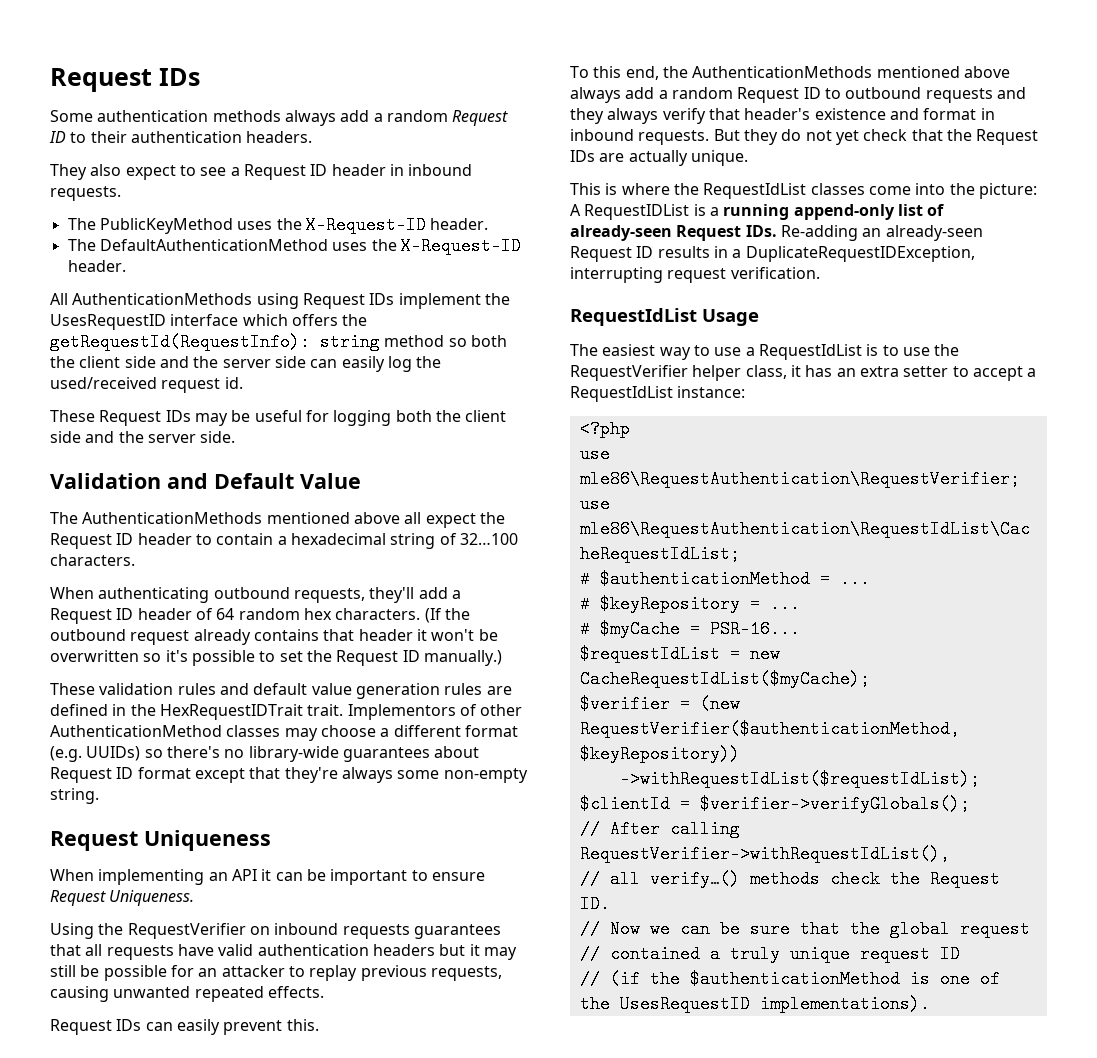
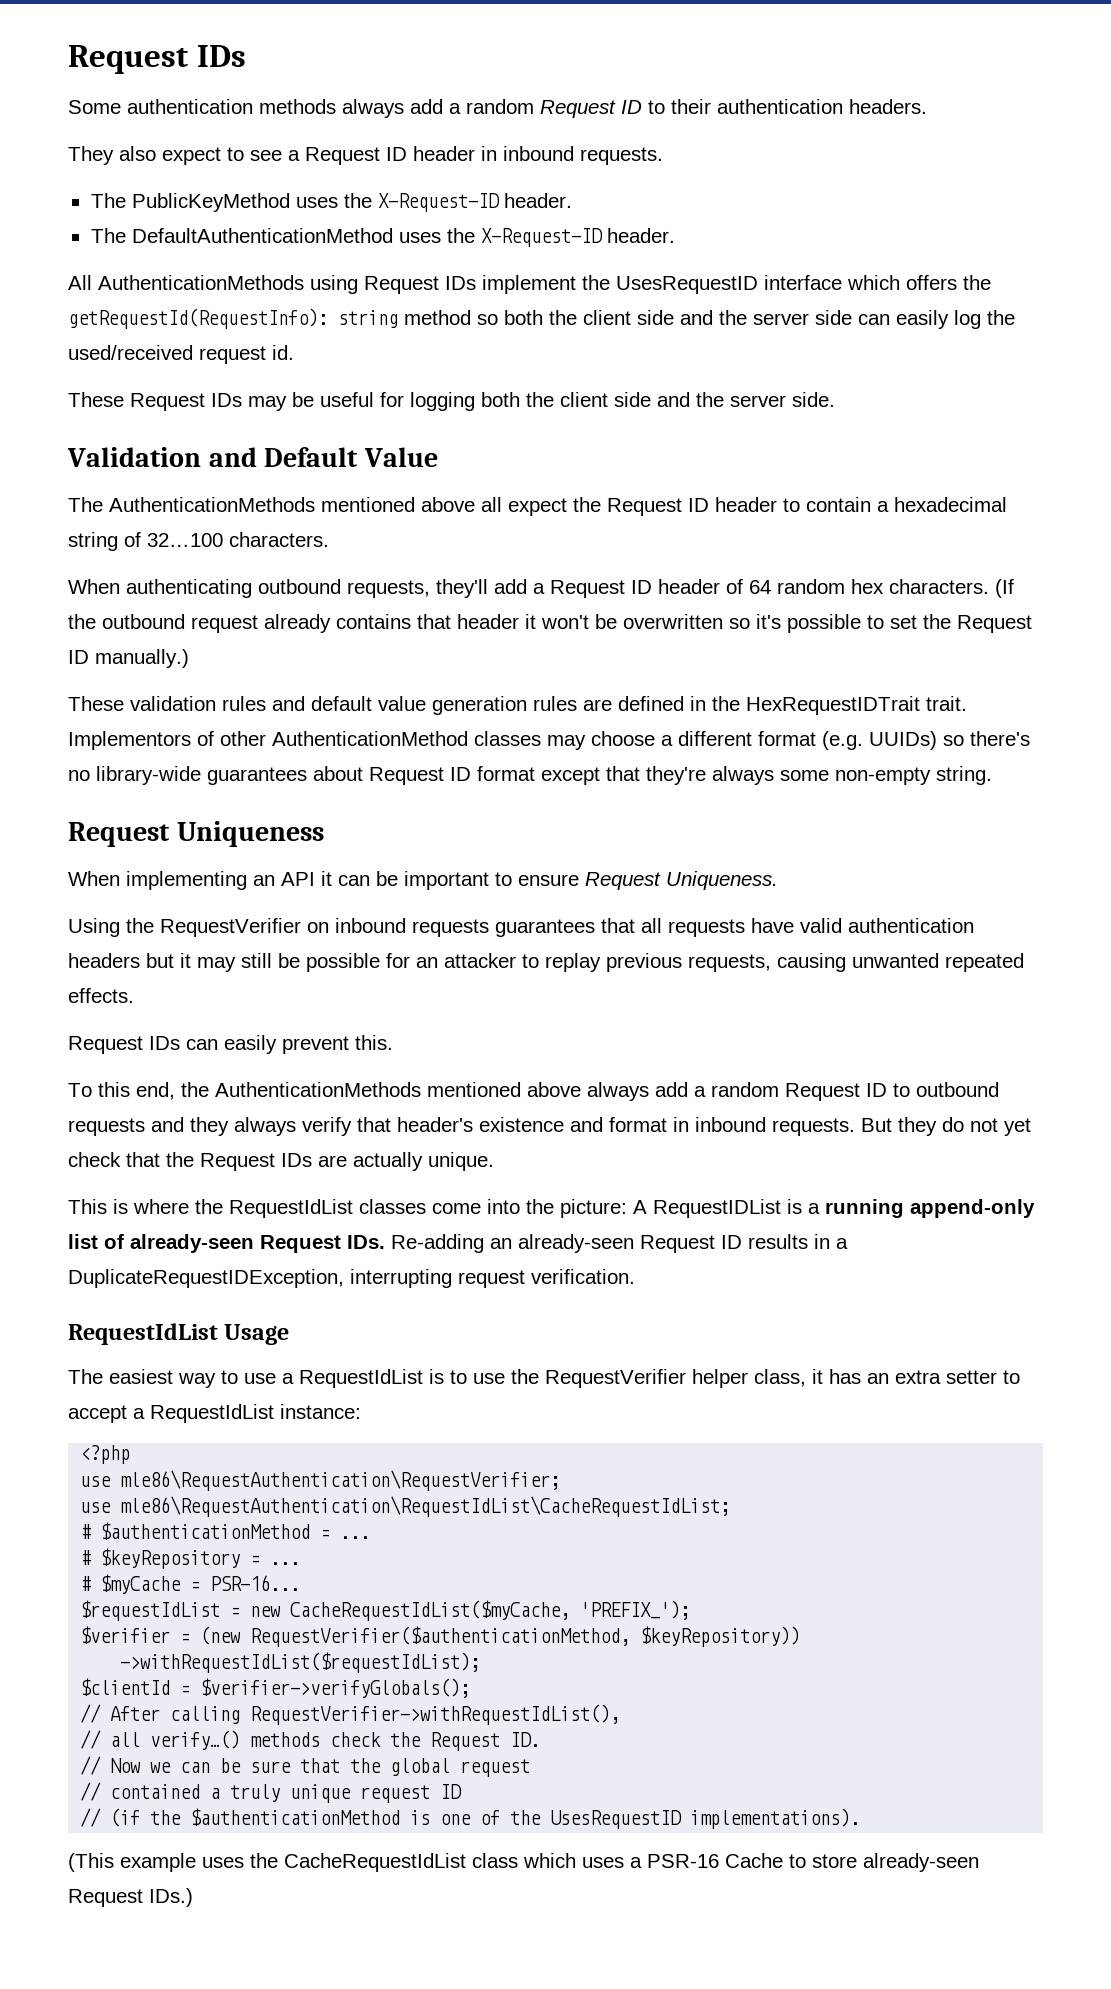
- $requestIdList = new CacheRequestIdList($myCache);
+ $requestIdList = new CacheRequestIdList($myCache, 'PREFIX_');
+ (This example uses the CacheRequestIdList class which uses a PSR-16 Cache to store already-seen Request IDs.)

